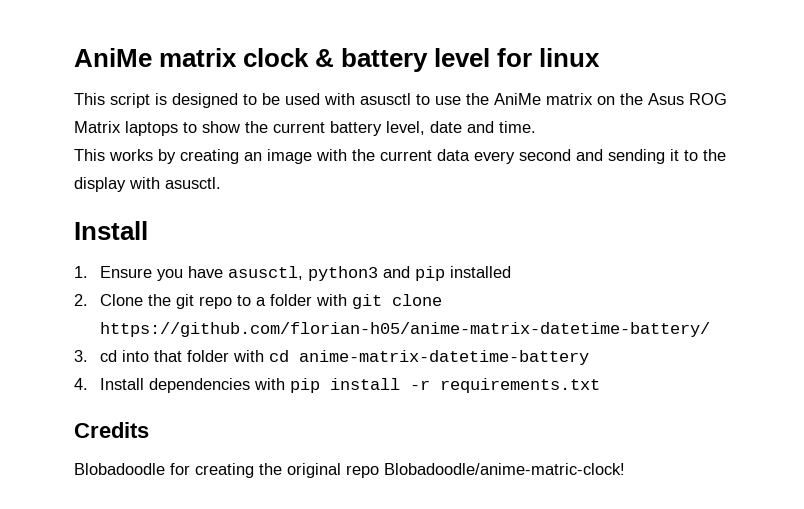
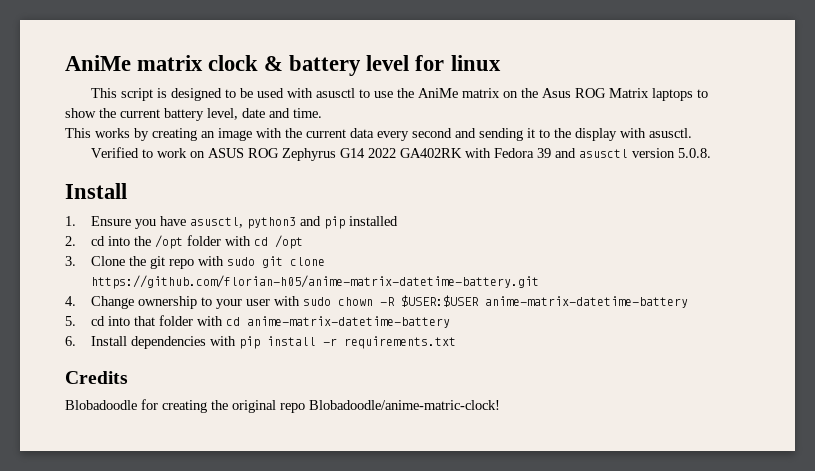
+ Verified to work on ASUS ROG Zephyrus G14 2022 GA402RK with Fedora 39 and asusctl version 5.0.8.
- 2. Clone the git repo to a folder with git clone https://github.com/florian-h05/anime-matrix-datetime-battery/
- 3. cd into that folder with cd anime-matrix-datetime-battery
+ 2. cd into the /opt folder with cd /opt
+ 3. Clone the git repo with sudo git clone https://github.com/florian-h05/anime-matrix-datetime-battery.git
+ 4. Change ownership to your user with sudo chown -R $USER:$USER anime-matrix-datetime-battery
+ 5. cd into that folder with cd anime-matrix-datetime-battery
- 4. Install dependencies with pip install -r requirements.txt
+ 6. Install dependencies with pip install -r requirements.txt

